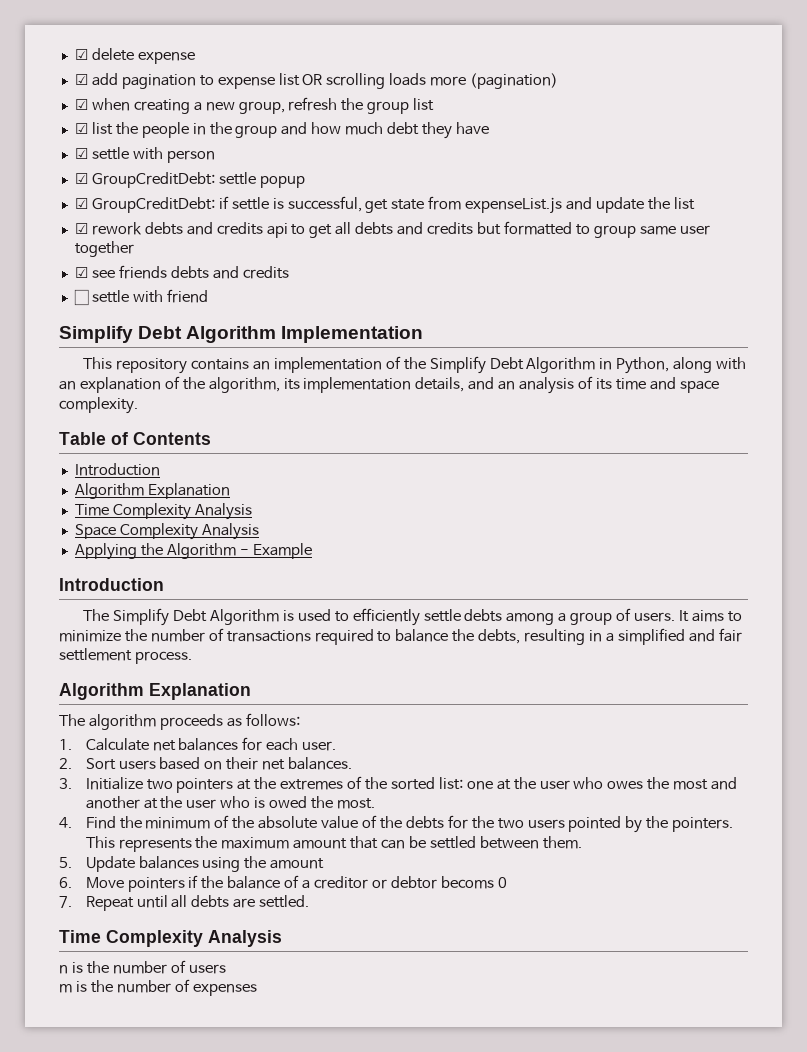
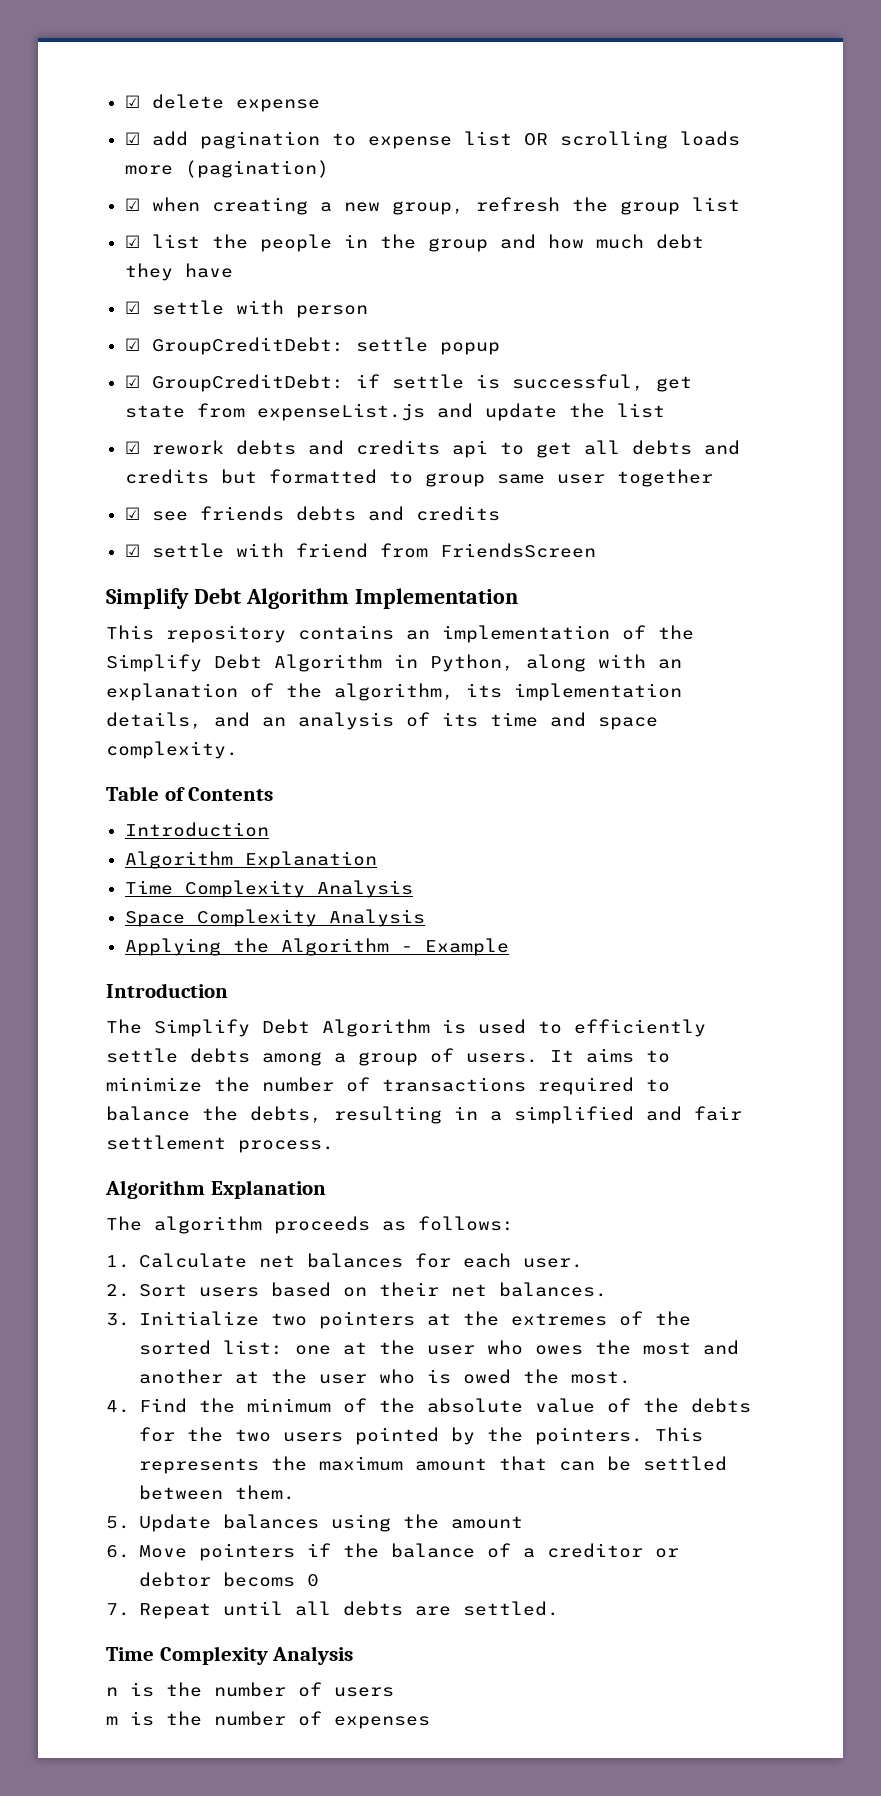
- ☐ settle with friend
+ ☑ settle with friend from FriendsScreen

